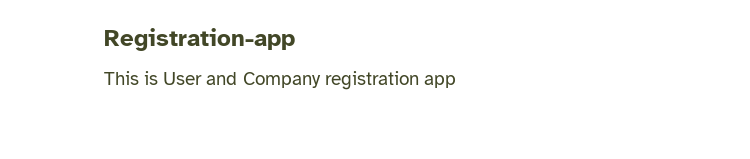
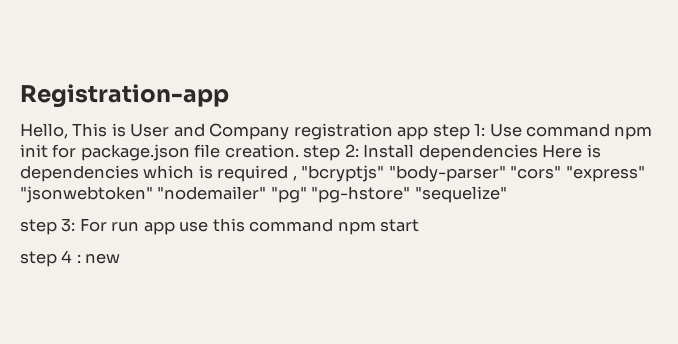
- This is User and Company registration app
+ Hello, This is User and Company registration app step 1: Use command npm init for package.json file creation. step 2: Install dependencies Here is dependencies which is required , "bcryptjs" "body-parser" "cors" "express" "jsonwebtoken" "nodemailer" "pg" "pg-hstore" "sequelize"
+ step 3: For run app use this command npm start
+ step 4 : new

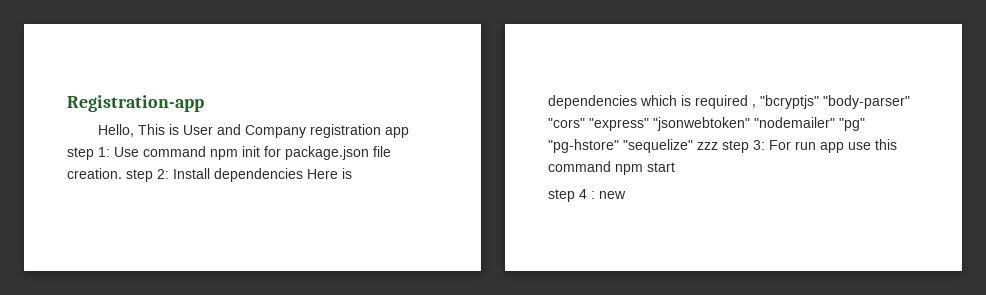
- Hello, This is User and Company registration app step 1: Use command npm init for package.json file creation. step 2: Install dependencies Here is dependencies which is required , "bcryptjs" "body-parser" "cors" "express" "jsonwebtoken" "nodemailer" "pg" "pg-hstore" "sequelize"
- step 3: For run app use this command npm start
+ Hello, This is User and Company registration app step 1: Use command npm init for package.json file creation. step 2: Install dependencies Here is dependencies which is required , "bcryptjs" "body-parser" "cors" "express" "jsonwebtoken" "nodemailer" "pg" "pg-hstore" "sequelize" zzz step 3: For run app use this command npm start

